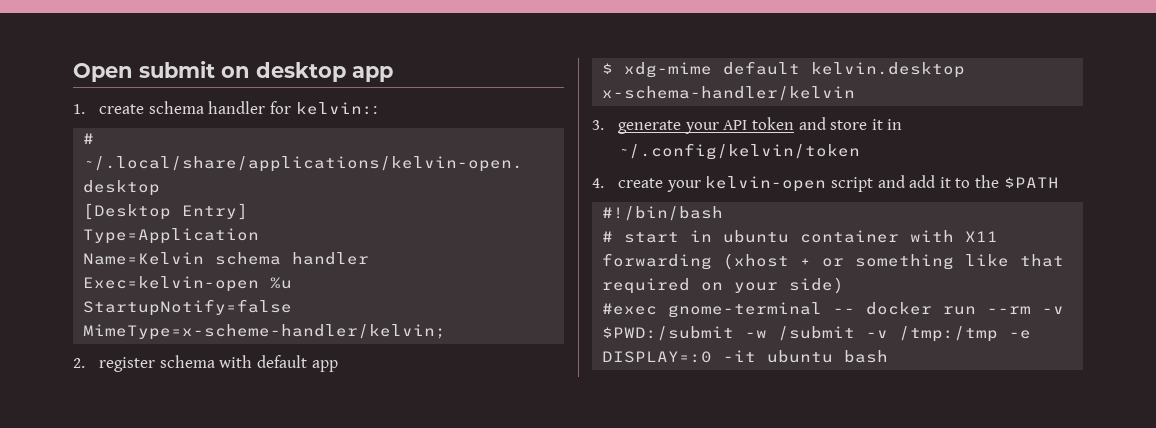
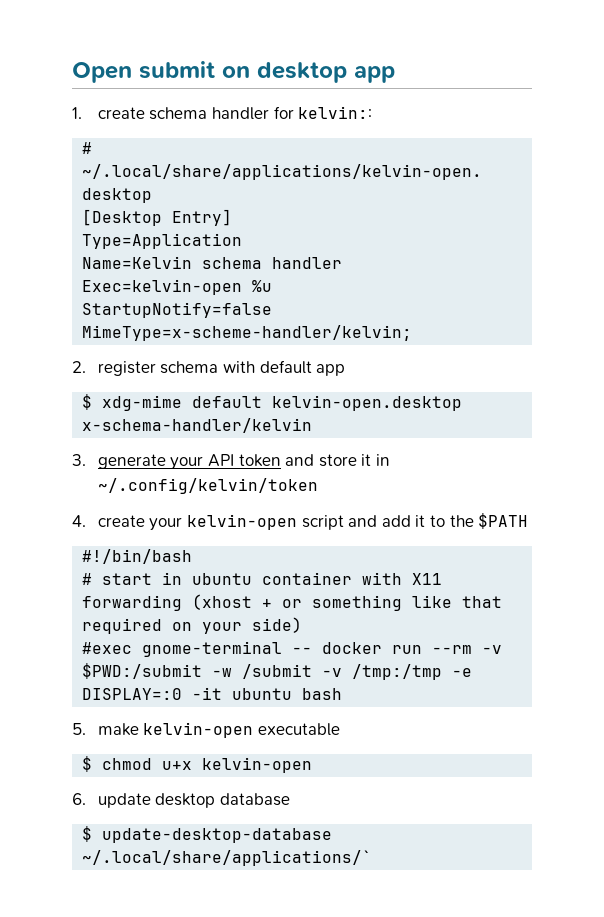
- $ xdg-mime default kelvin.desktop x-schema-handler/kelvin
+ $ xdg-mime default kelvin-open.desktop x-schema-handler/kelvin
+ 5. make kelvin-open executable
+ $ chmod u+x kelvin-open
+ 6. update desktop database
+ $ update-desktop-database ~/.local/share/applications/`

